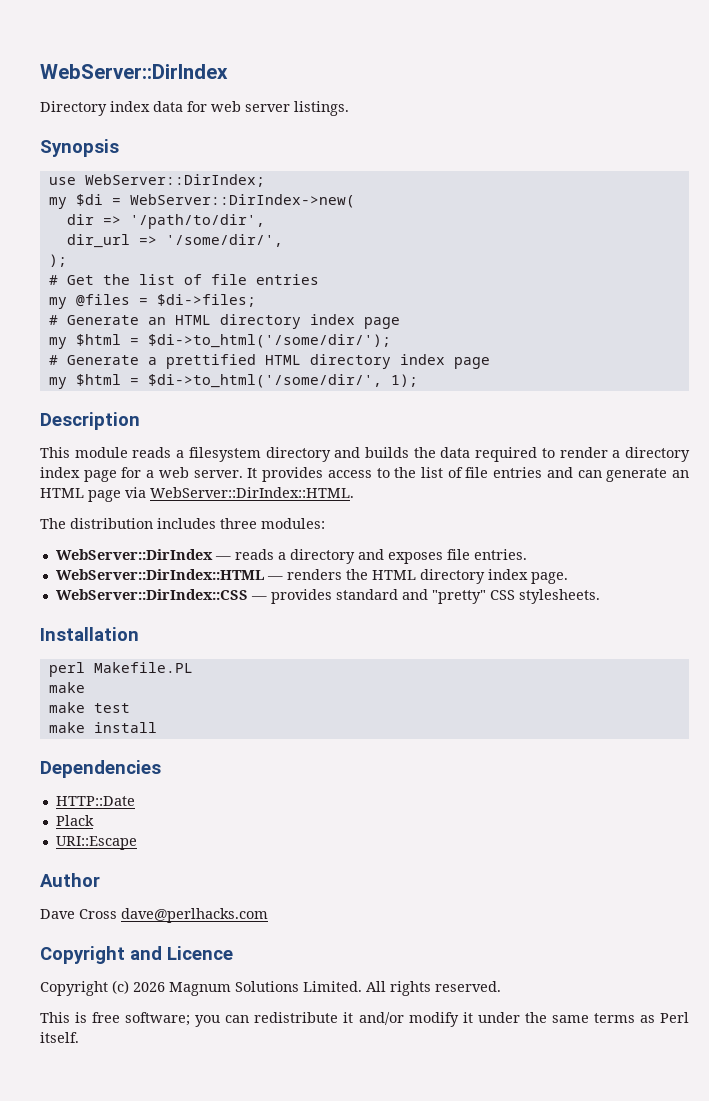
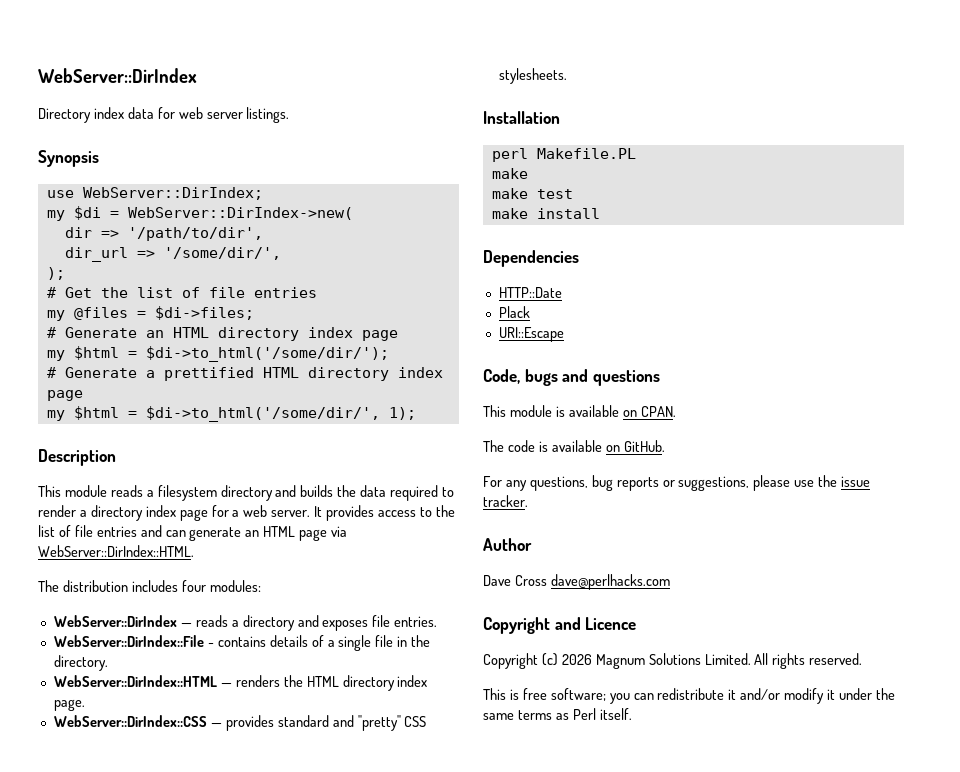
- The distribution includes three modules:
+ The distribution includes four modules:
+ WebServer::DirIndex::File - contains details of a single file in the directory.
+ Code, bugs and questions
+ This module is available on CPAN.
+ The code is available on GitHub.
+ For any questions, bug reports or suggestions, please use the issue tracker.

